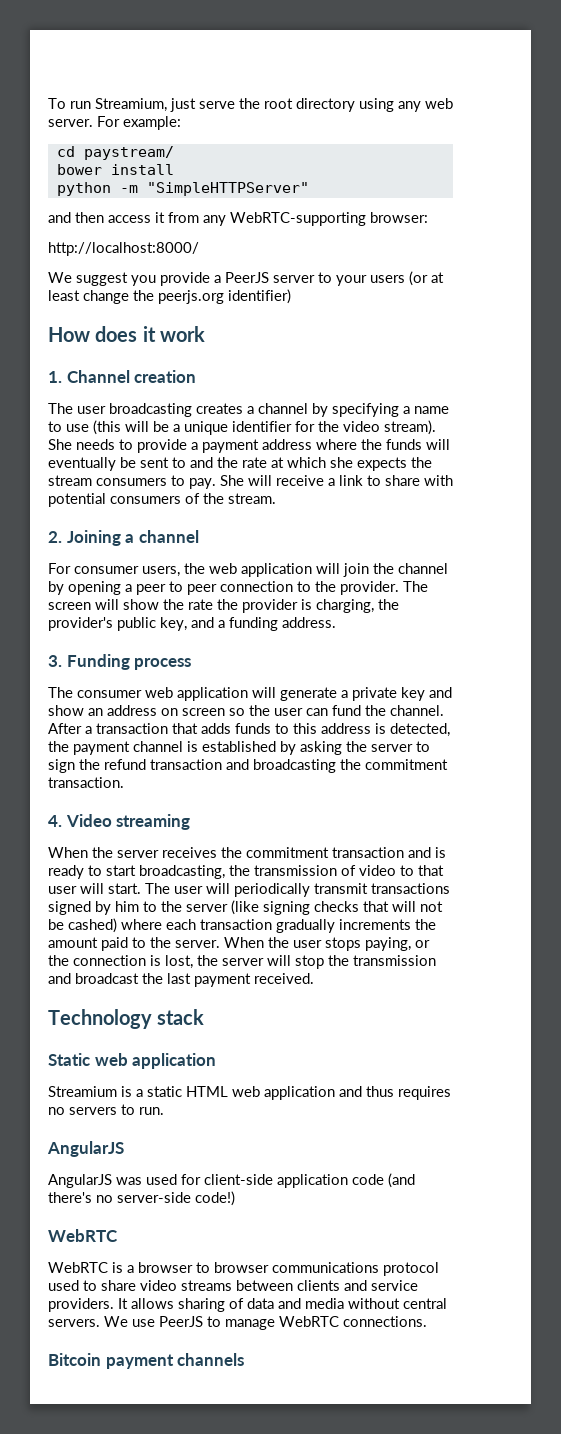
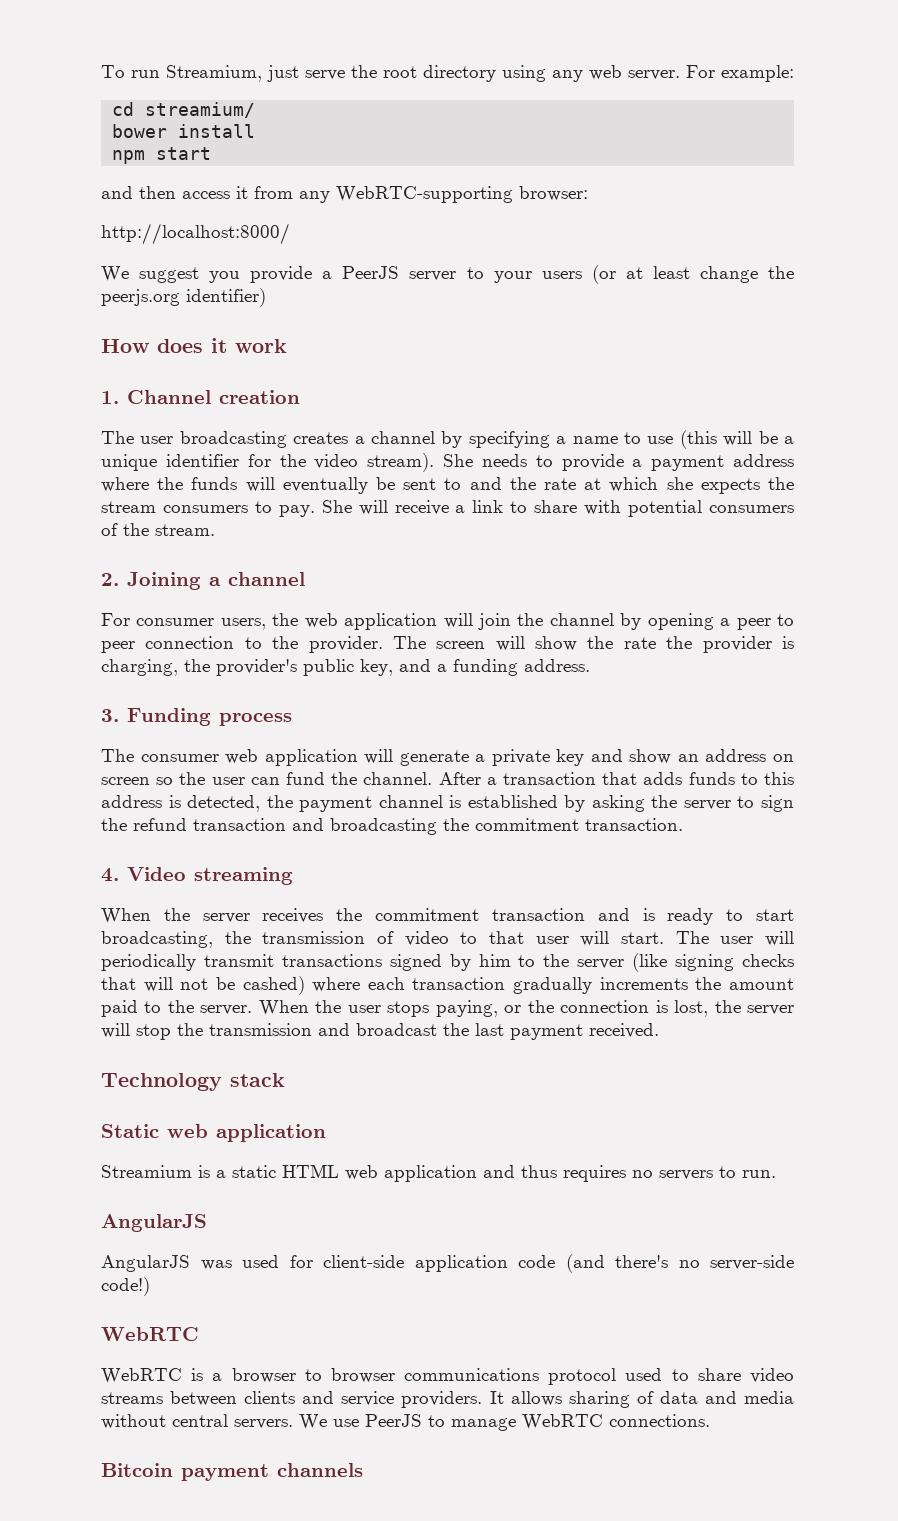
- cd paystream/
+ cd streamium/
- python -m "SimpleHTTPServer"
+ npm start

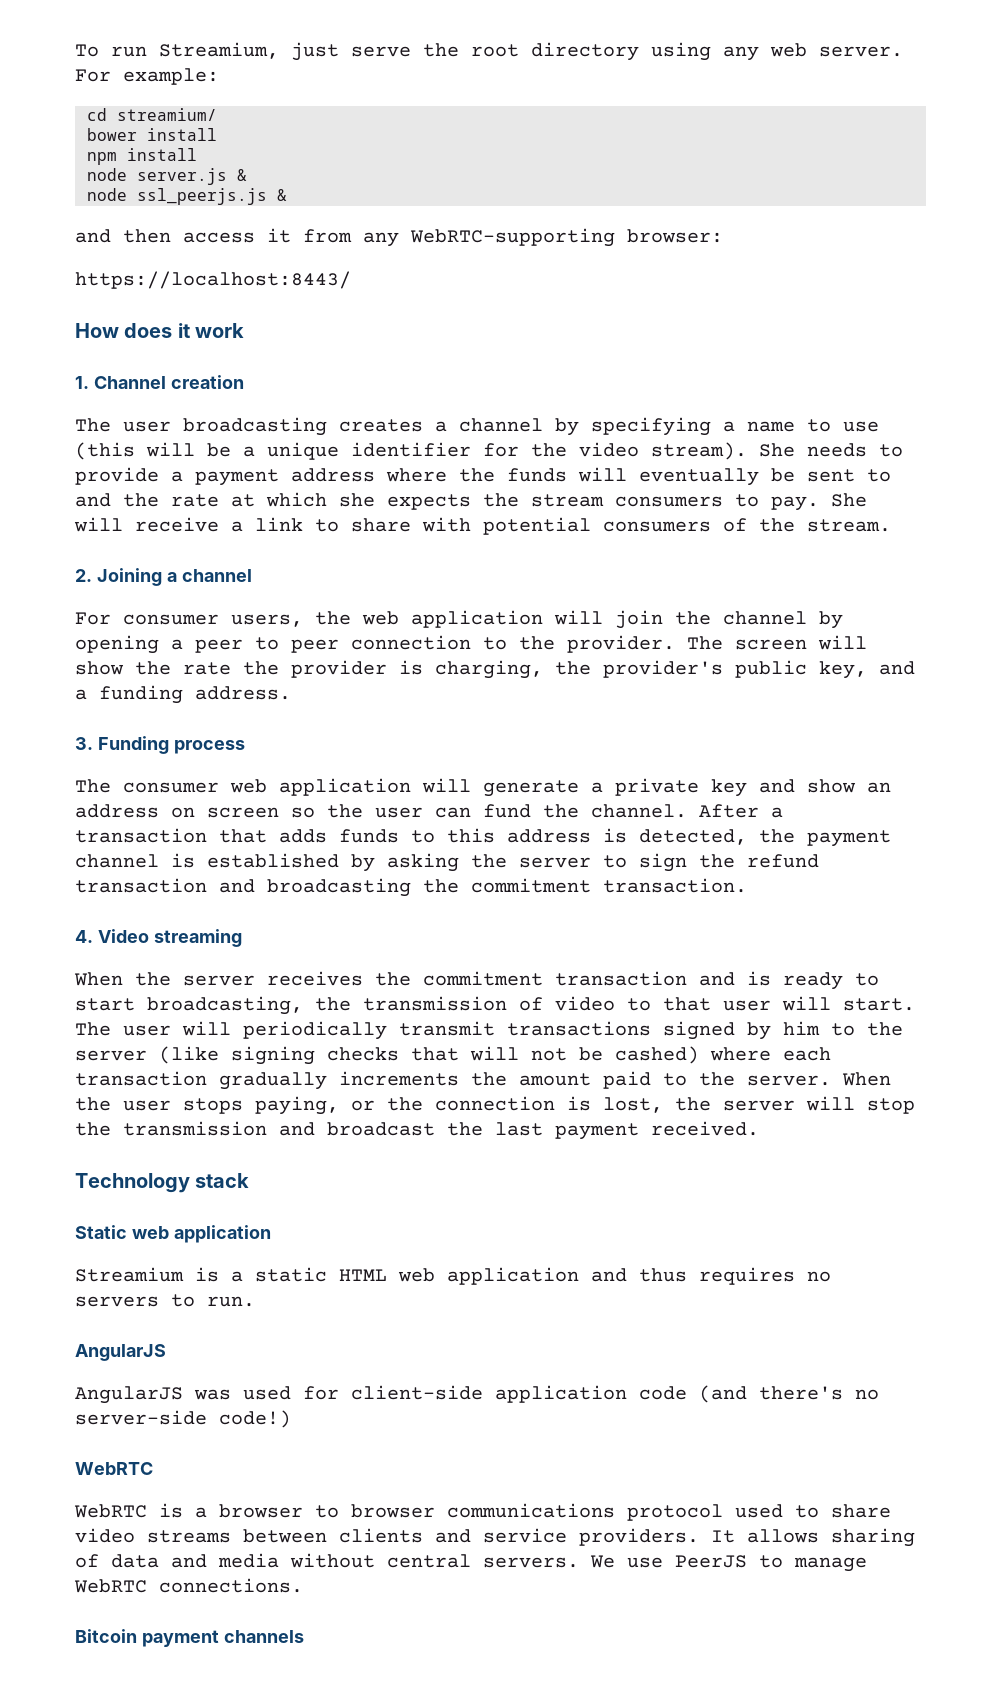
- npm start
+ npm install
+ node server.js &
+ node ssl_peerjs.js &
- http://localhost:8000/
- We suggest you provide a PeerJS server to your users (or at least change the peerjs.org identifier)
+ https://localhost:8443/

